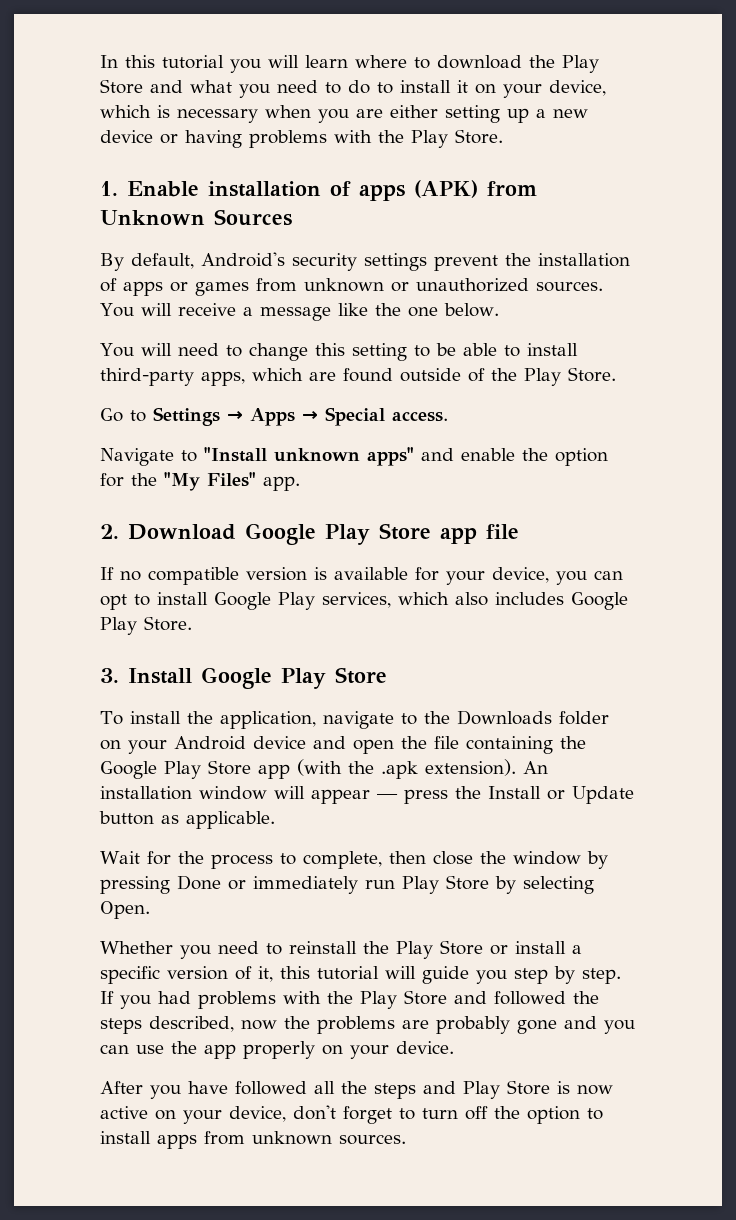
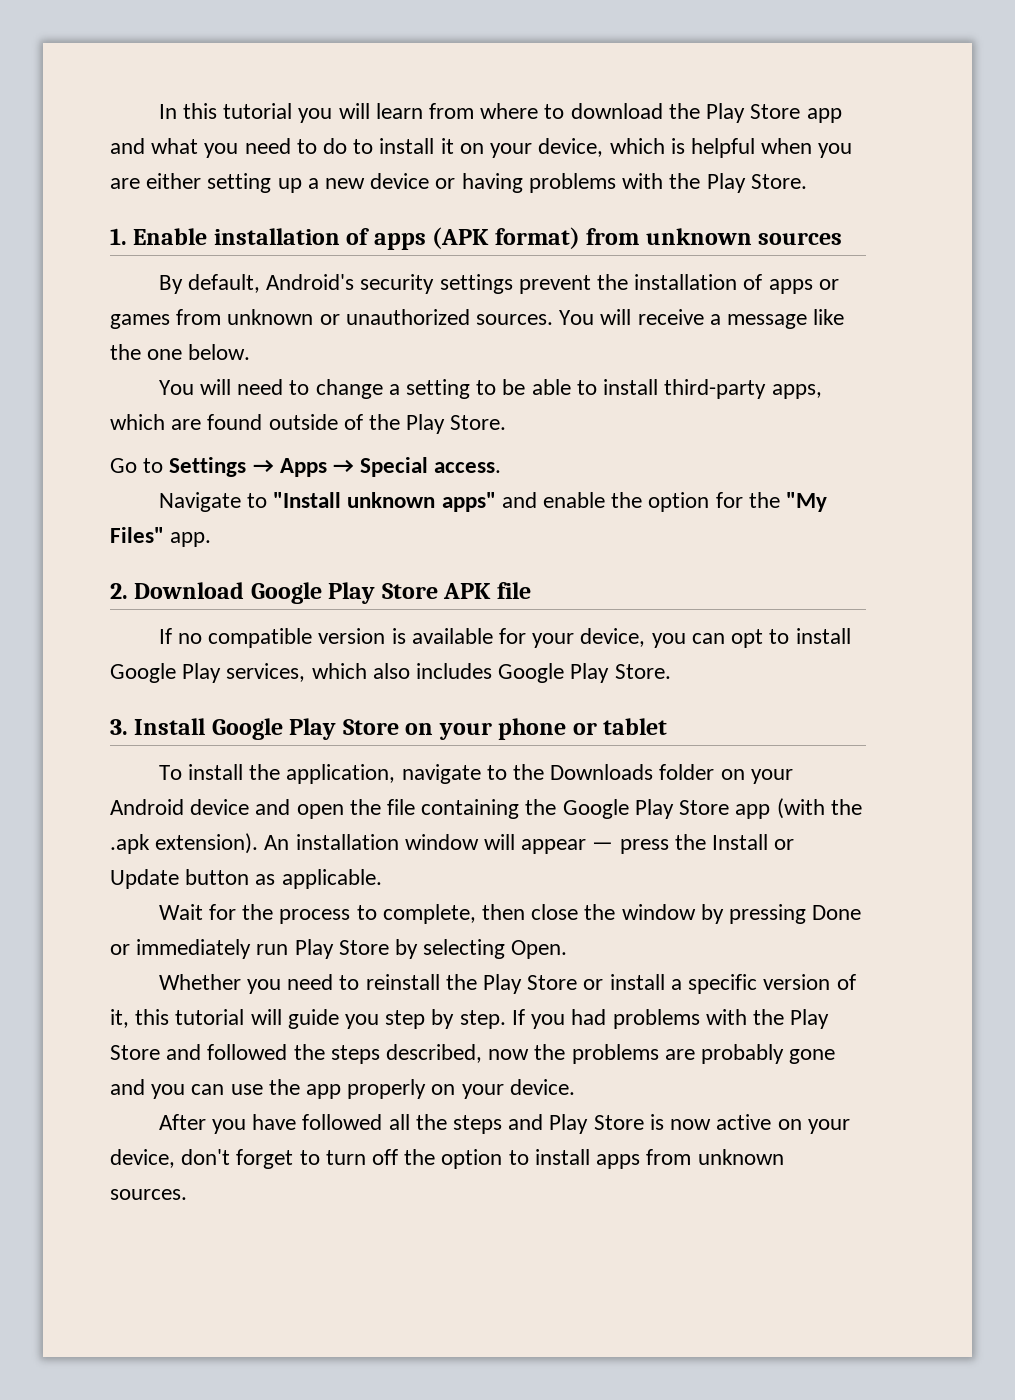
- In this tutorial you will learn where to download the Play Store and what you need to do to install it on your device, which is necessary when you are either setting up a new device or having problems with the Play Store.
+ In this tutorial you will learn from where to download the Play Store app and what you need to do to install it on your device, which is helpful when you are either setting up a new device or having problems with the Play Store.
- 1. Enable installation of apps (APK) from Unknown Sources
+ 1. Enable installation of apps (APK format) from unknown sources
- You will need to change this setting to be able to install third-party apps, which are found outside of the Play Store.
+ You will need to change a setting to be able to install third-party apps, which are found outside of the Play Store.
- 2. Download Google Play Store app file
+ 2. Download Google Play Store APK file
- 3. Install Google Play Store
+ 3. Install Google Play Store on your phone or tablet

